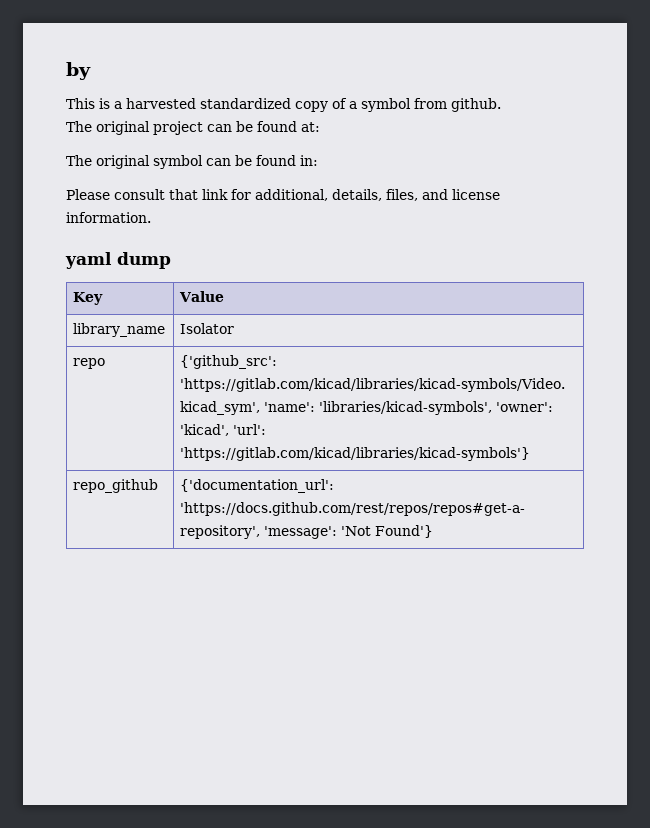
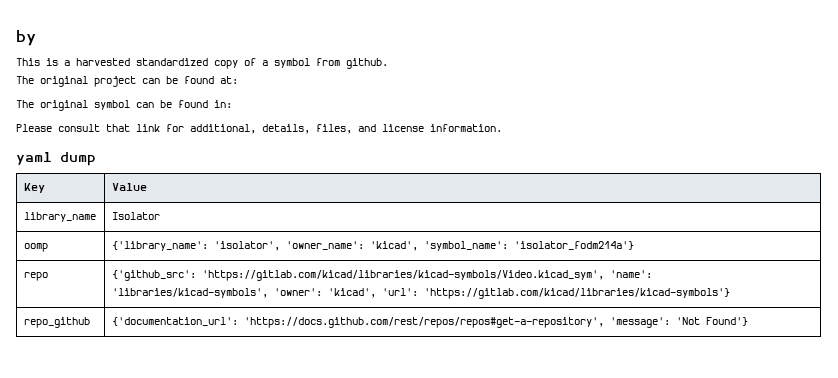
+ oomp | {'library_name': 'isolator', 'owner_name': 'kicad', 'symbol_name': 'isolator_fodm214a'}

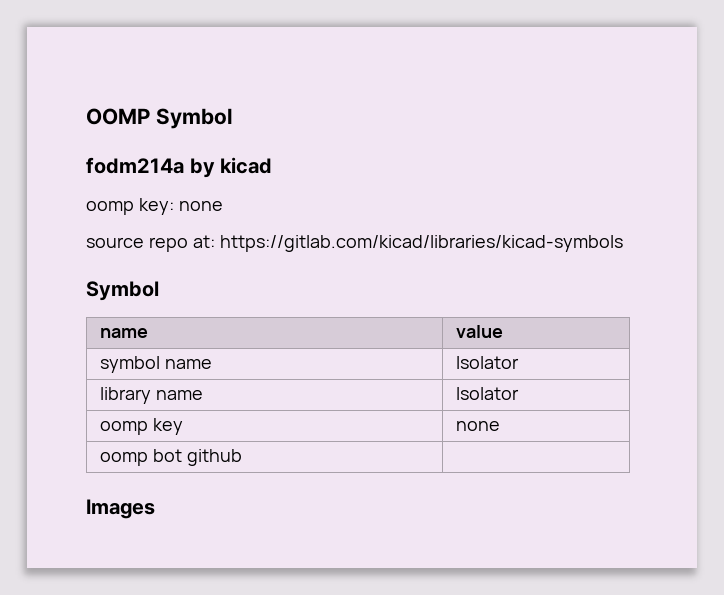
- by
- This is a harvested standardized copy of a symbol from github.
- The original project can be found at:
- The original symbol can be found in:
- Please consult that link for additional, details, files, and license information.
- yaml dump
- Key | Value
- library_name | Isolator
- oomp | {'library_name': 'isolator', 'owner_name': 'kicad', 'symbol_name': 'isolator_fodm214a'}
- repo | {'github_src': 'https://gitlab.com/kicad/libraries/kicad-symbols/Video.kicad_sym', 'name': 'libraries/kicad-symbols', 'owner': 'kicad', 'url': 'https://gitlab.com/kicad/libraries/kicad-symbols'}
- repo_github | {'documentation_url': 'https://docs.github.com/rest/repos/repos#get-a-repository', 'message': 'Not Found'}
+ OOMP Symbol
+ fodm214a by kicad
+ oomp key: none
+ source repo at: https://gitlab.com/kicad/libraries/kicad-symbols
+ Symbol
+ name | value
+ symbol name | Isolator
+ library name | Isolator
+ oomp key | none
+ oomp bot github |
+ Images

